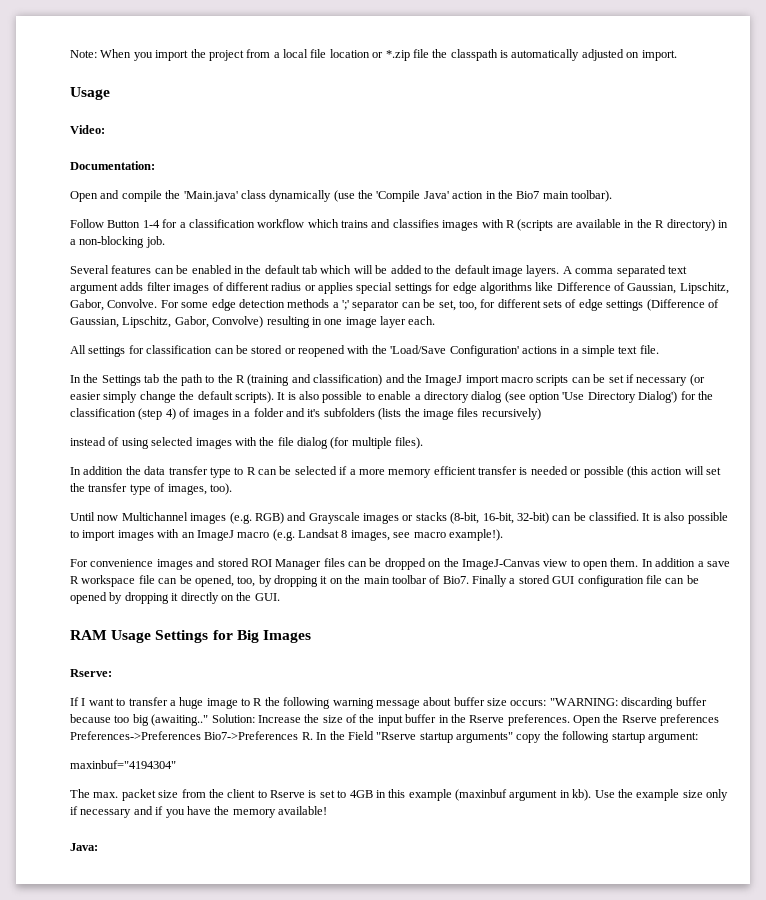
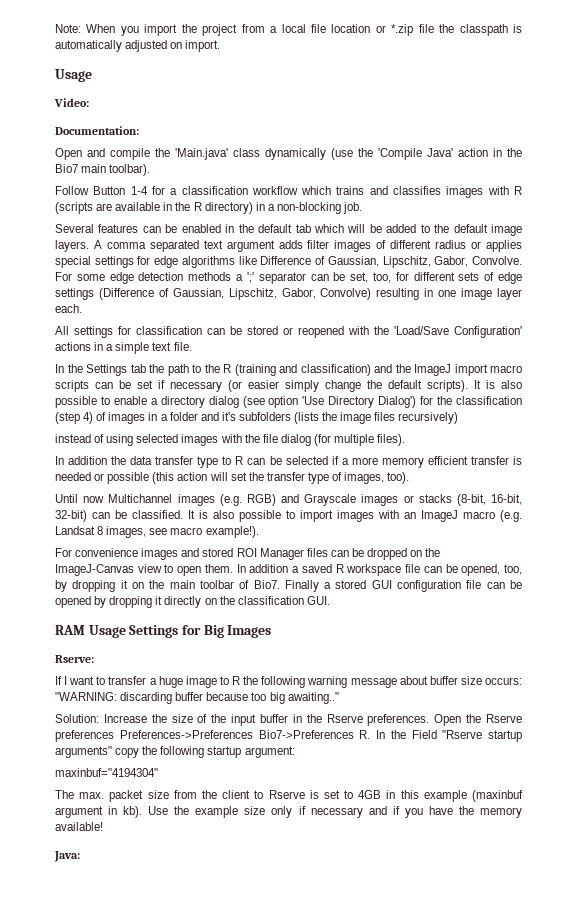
- In addition a save R workspace file can be opened, too, by dropping it on the main toolbar of Bio7.
+ In addition a saved R workspace file can be opened, too, by dropping it on the main toolbar of Bio7.
- Finally a stored GUI configuration file can be opened by dropping it directly on the GUI.
+ Finally a stored GUI configuration file can be opened by dropping it directly on the classification GUI.
- If I want to transfer a huge image to R the following warning message about buffer size occurs: "WARNING: discarding buffer because too big (awaiting.." Solution: Increase the size of the input buffer in the Rserve preferences.
+ If I want to transfer a huge image to R the following warning message about buffer size occurs: "WARNING: discarding buffer because too big awaiting.."
+ Solution: Increase the size of the input buffer in the Rserve preferences.

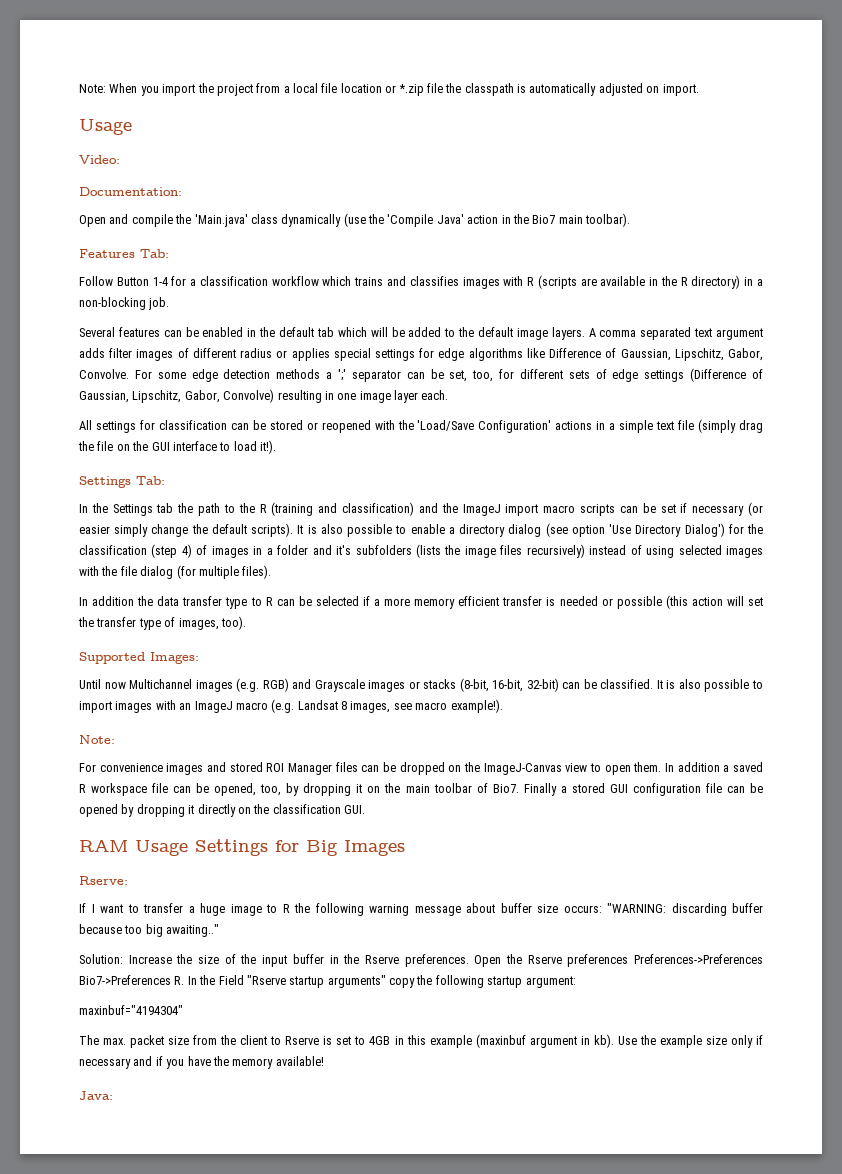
+ Features Tab:
- All settings for classification can be stored or reopened with the 'Load/Save Configuration' actions in a simple text file.
+ All settings for classification can be stored or reopened with the 'Load/Save Configuration' actions in a simple text file (simply drag the file on the GUI interface to load it!).
+ Settings Tab:
- It is also possible to enable a directory dialog (see option 'Use Directory Dialog') for the classification (step 4) of images in a folder and it's subfolders (lists the image files recursively)
- instead of using selected images with the file dialog (for multiple files).
+ It is also possible to enable a directory dialog (see option 'Use Directory Dialog') for the classification (step 4) of images in a folder and it's subfolders (lists the image files recursively) instead of using selected images with the file dialog (for multiple files).
+ Supported Images:
  It is also possible to import images with an ImageJ macro (e.g. Landsat 8 images, see macro example!).
+ Note:

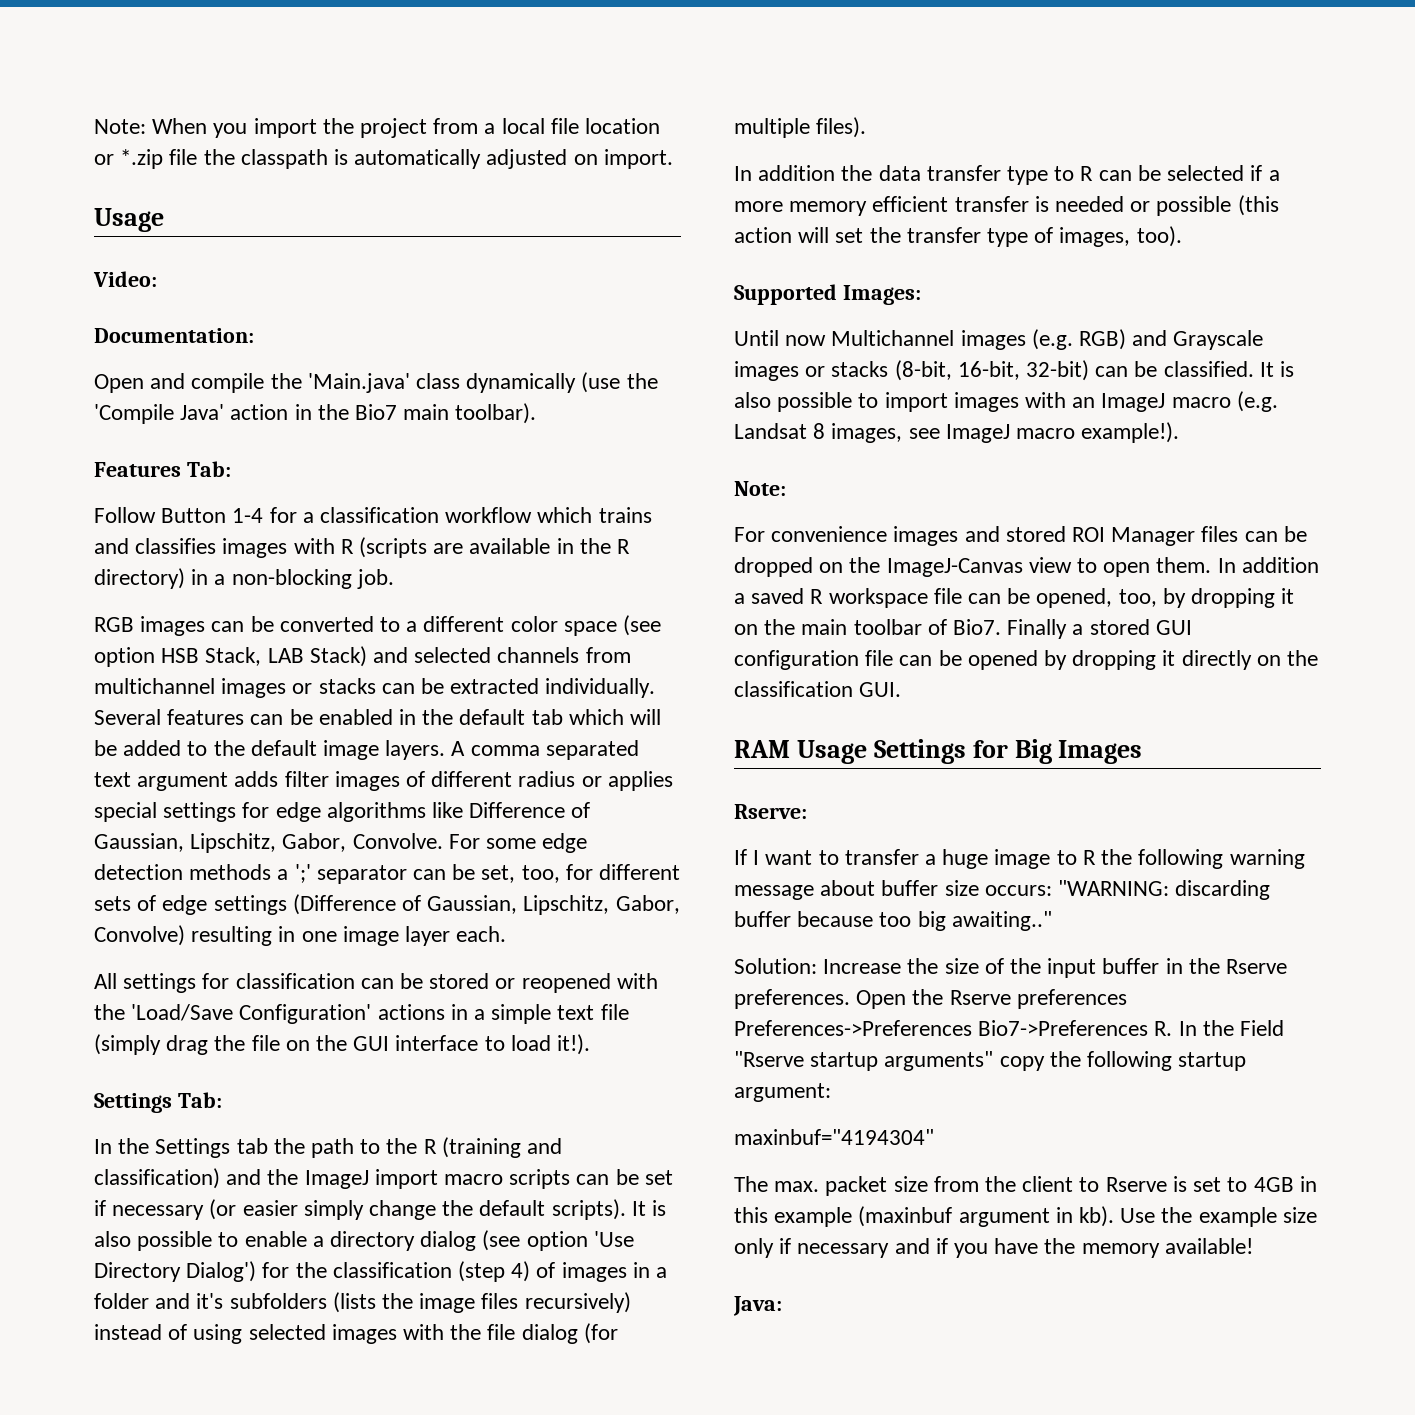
+ RGB images can be converted to a different color space (see option HSB Stack, LAB Stack) and selected channels from multichannel images or stacks can be extracted individually.
- It is also possible to import images with an ImageJ macro (e.g. Landsat 8 images, see macro example!).
+ It is also possible to import images with an ImageJ macro (e.g. Landsat 8 images, see ImageJ macro example!).

